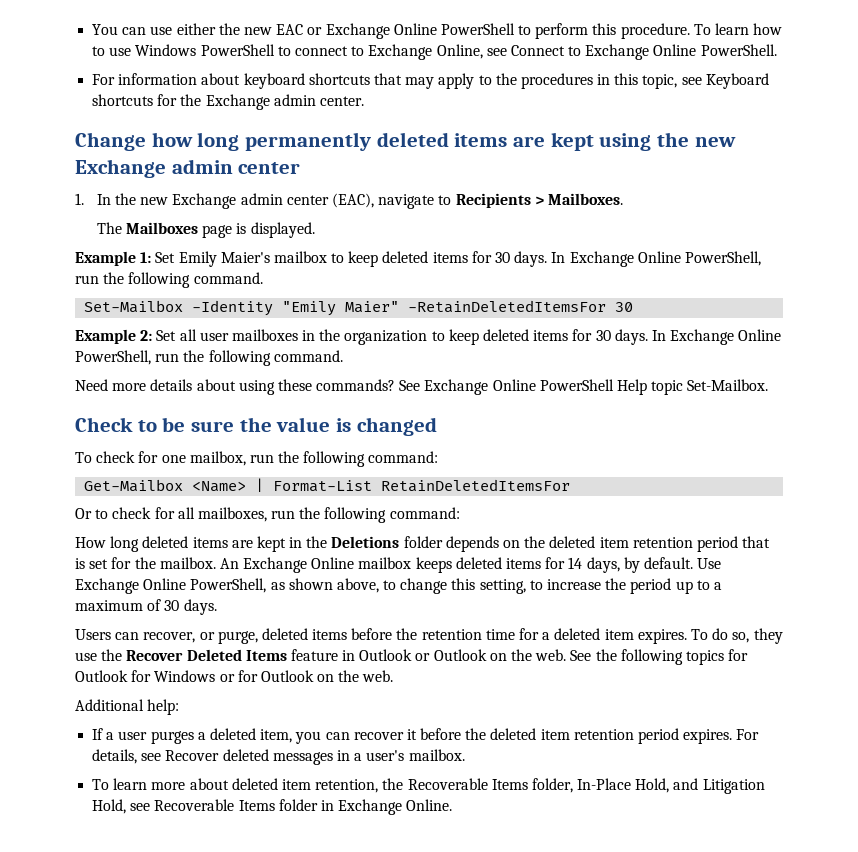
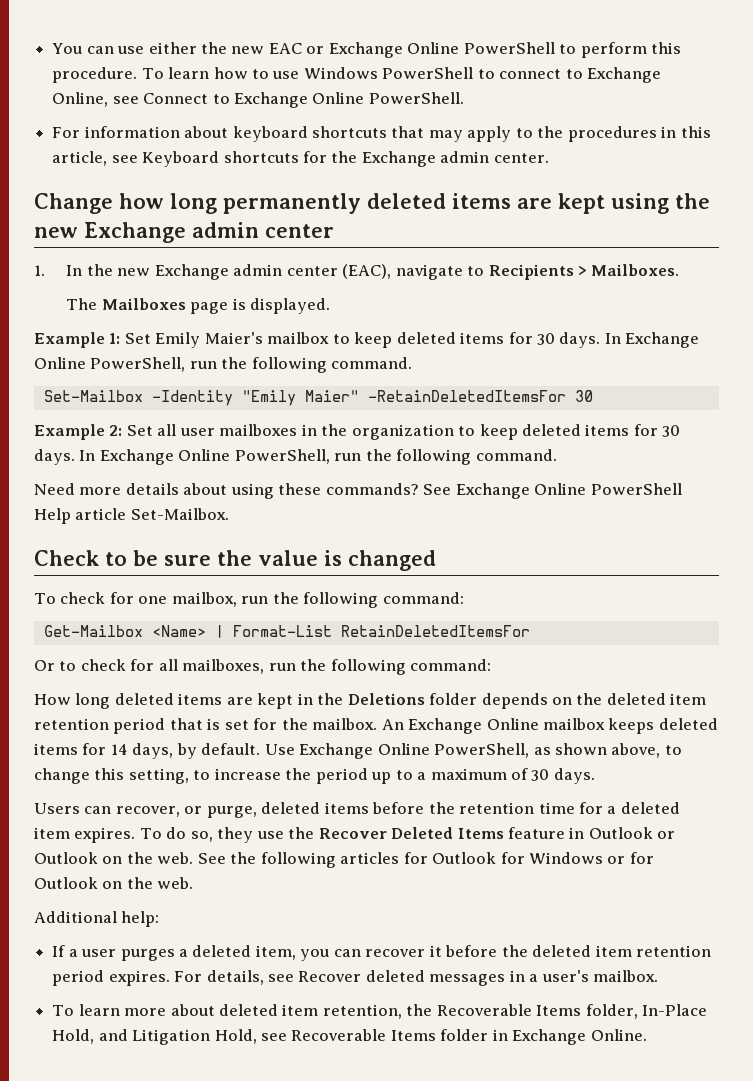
- For information about keyboard shortcuts that may apply to the procedures in this topic, see Keyboard shortcuts for the Exchange admin center.
+ For information about keyboard shortcuts that may apply to the procedures in this article, see Keyboard shortcuts for the Exchange admin center.
- See Exchange Online PowerShell Help topic Set-Mailbox.
+ See Exchange Online PowerShell Help article Set-Mailbox.
- See the following topics for Outlook for Windows or for Outlook on the web.
+ See the following articles for Outlook for Windows or for Outlook on the web.

